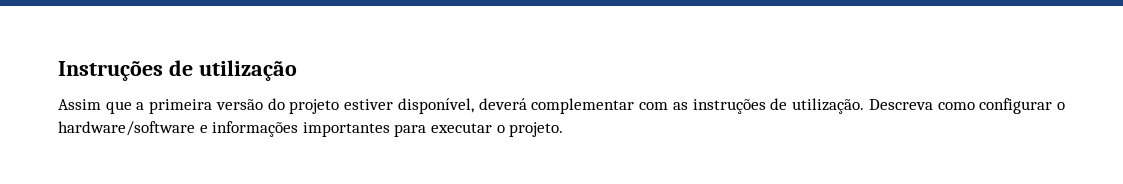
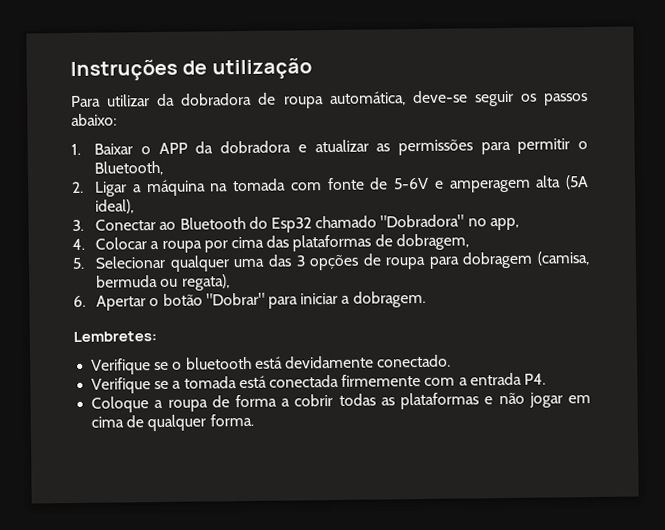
- Assim que a primeira versão do projeto estiver disponível, deverá complementar com as instruções de utilização. Descreva como configurar o hardware/software e informações importantes para executar o projeto.
+ Para utilizar da dobradora de roupa automática, deve-se seguir os passos abaixo:
+ 1. Baixar o APP da dobradora e atualizar as permissões para permitir o Bluetooth,
+ 2. Ligar a máquina na tomada com fonte de 5-6V e amperagem alta (5A ideal),
+ 3. Conectar ao Bluetooth do Esp32 chamado "Dobradora" no app,
+ 4. Colocar a roupa por cima das plataformas de dobragem,
+ 5. Selecionar qualquer uma das 3 opções de roupa para dobragem (camisa, bermuda ou regata),
+ 6. Apertar o botão "Dobrar" para iniciar a dobragem.
+ Lembretes:
+ Verifique se o bluetooth está devidamente conectado.
+ Verifique se a tomada está conectada firmemente com a entrada P4.
+ Coloque a roupa de forma a cobrir todas as plataformas e não jogar em cima de qualquer forma.

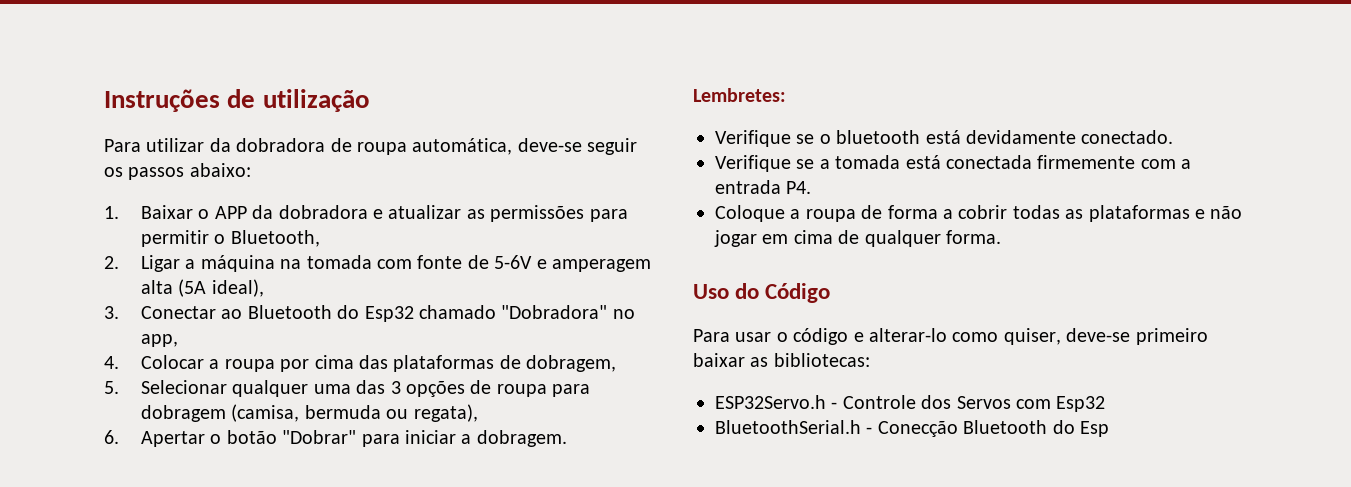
+ Uso do Código
+ Para usar o código e alterar-lo como quiser, deve-se primeiro baixar as bibliotecas:
+ ESP32Servo.h - Controle dos Servos com Esp32
+ BluetoothSerial.h - Conecção Bluetooth do Esp

